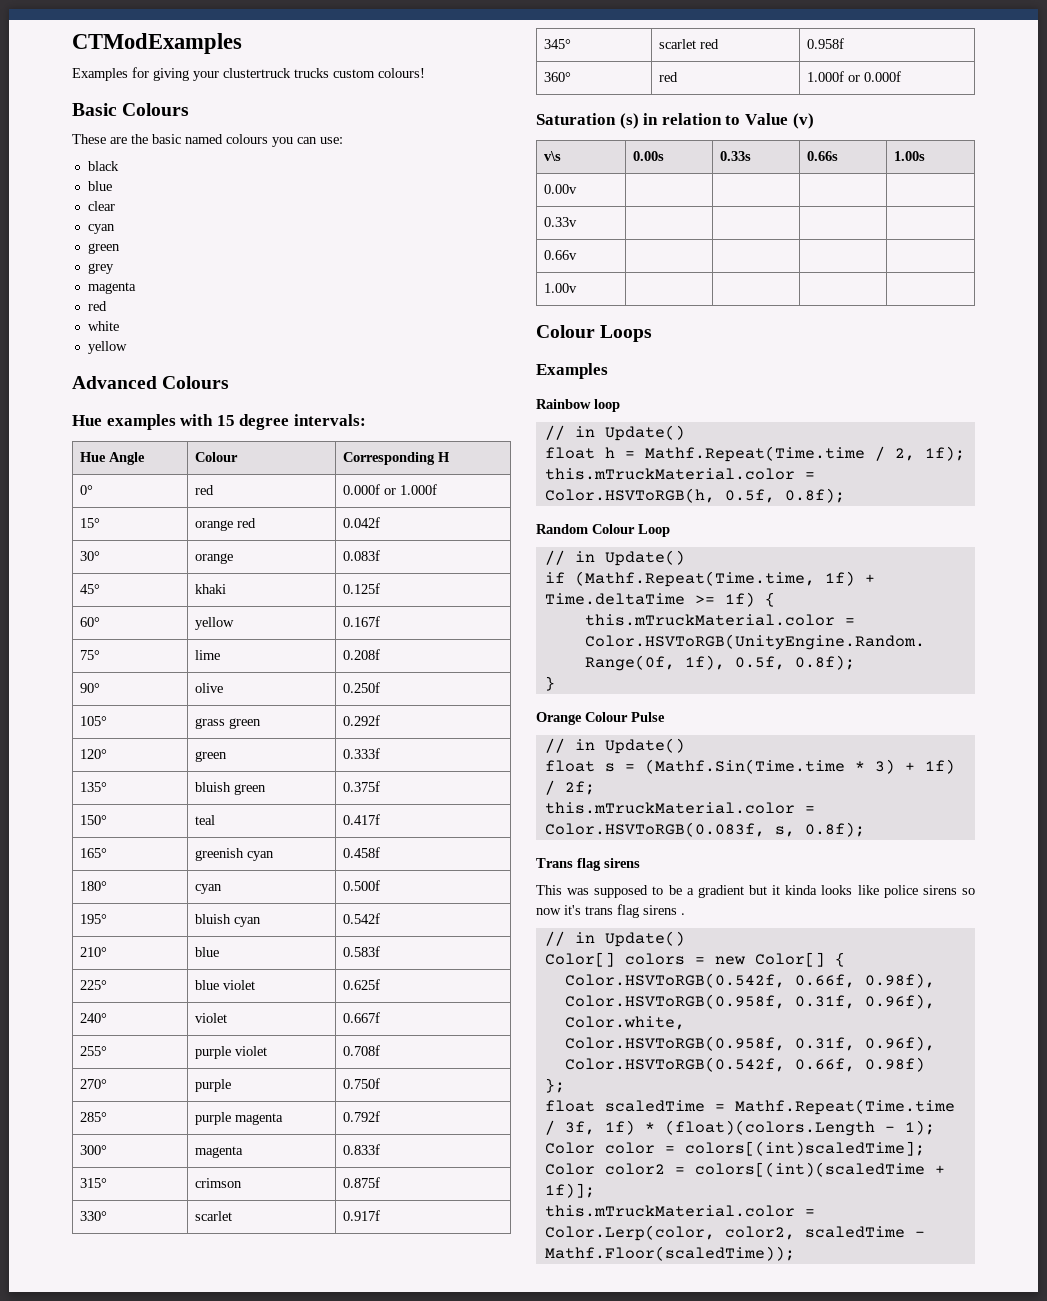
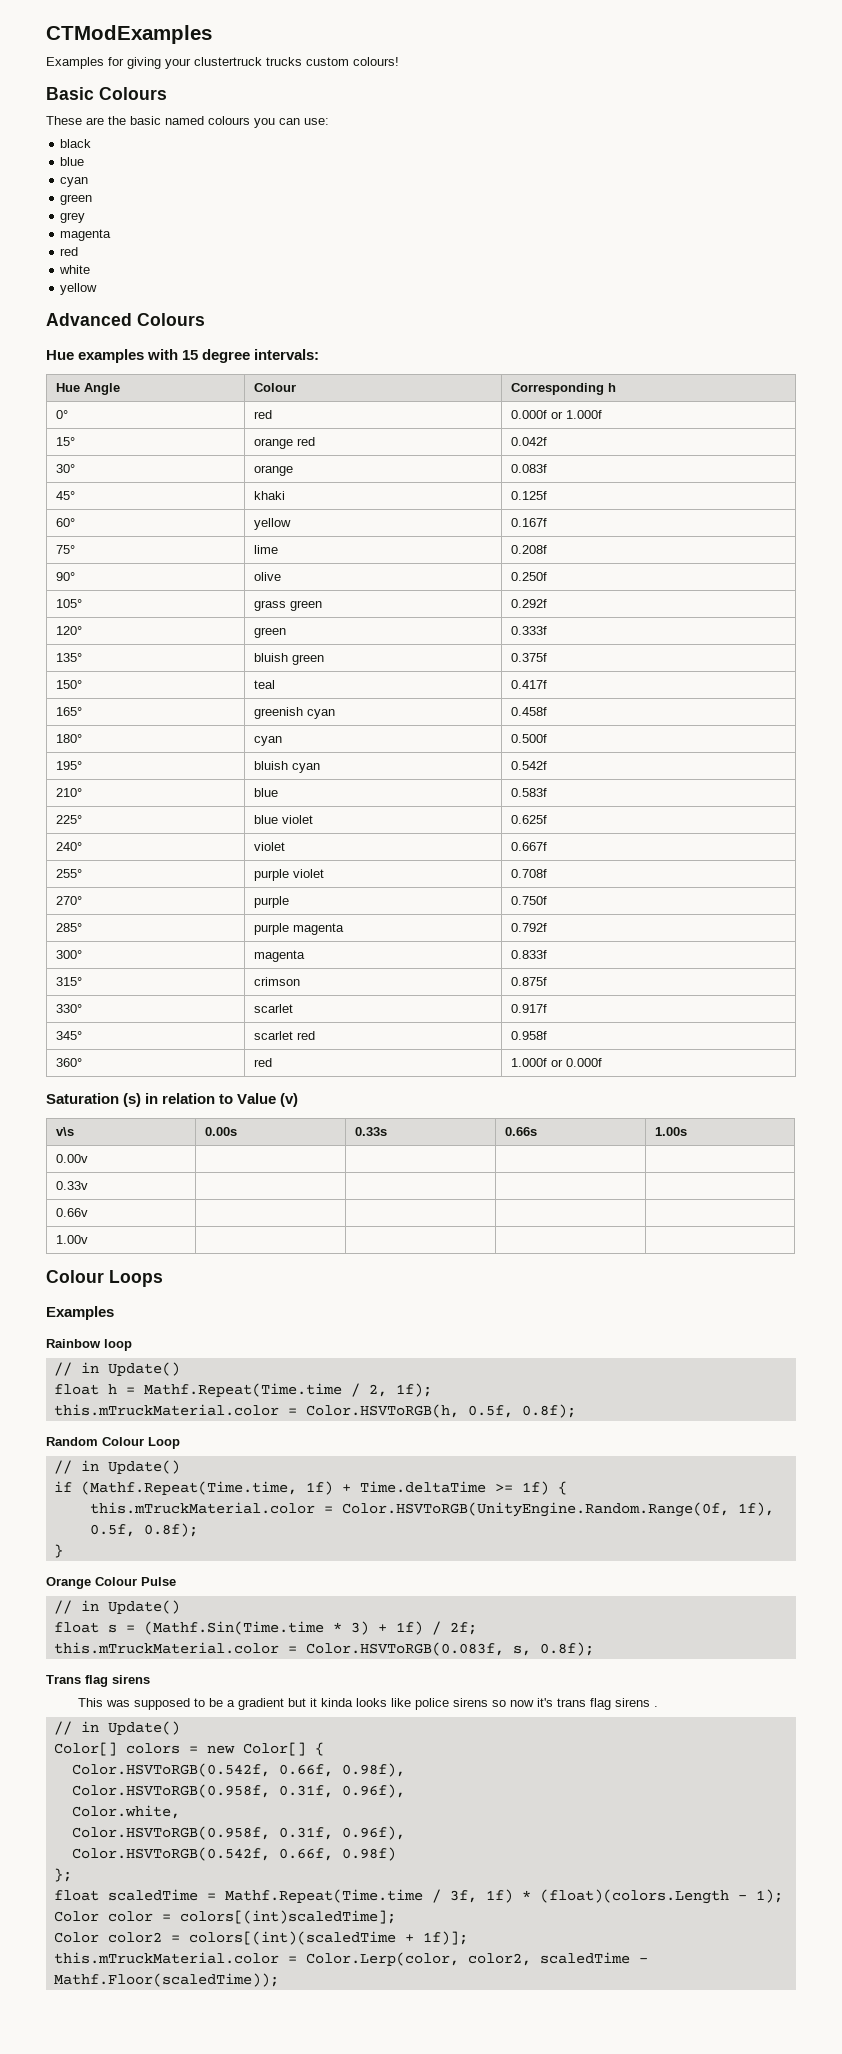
- clear
- Hue Angle | Colour | Corresponding H
+ Hue Angle | Colour | Corresponding h

